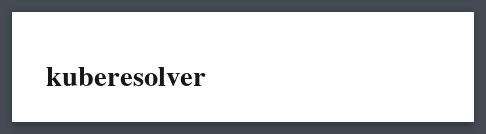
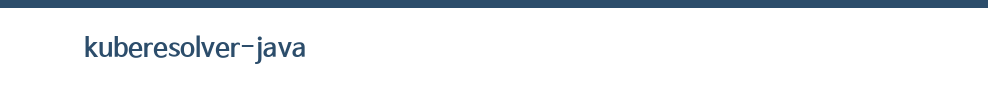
- kuberesolver
+ kuberesolver-java

